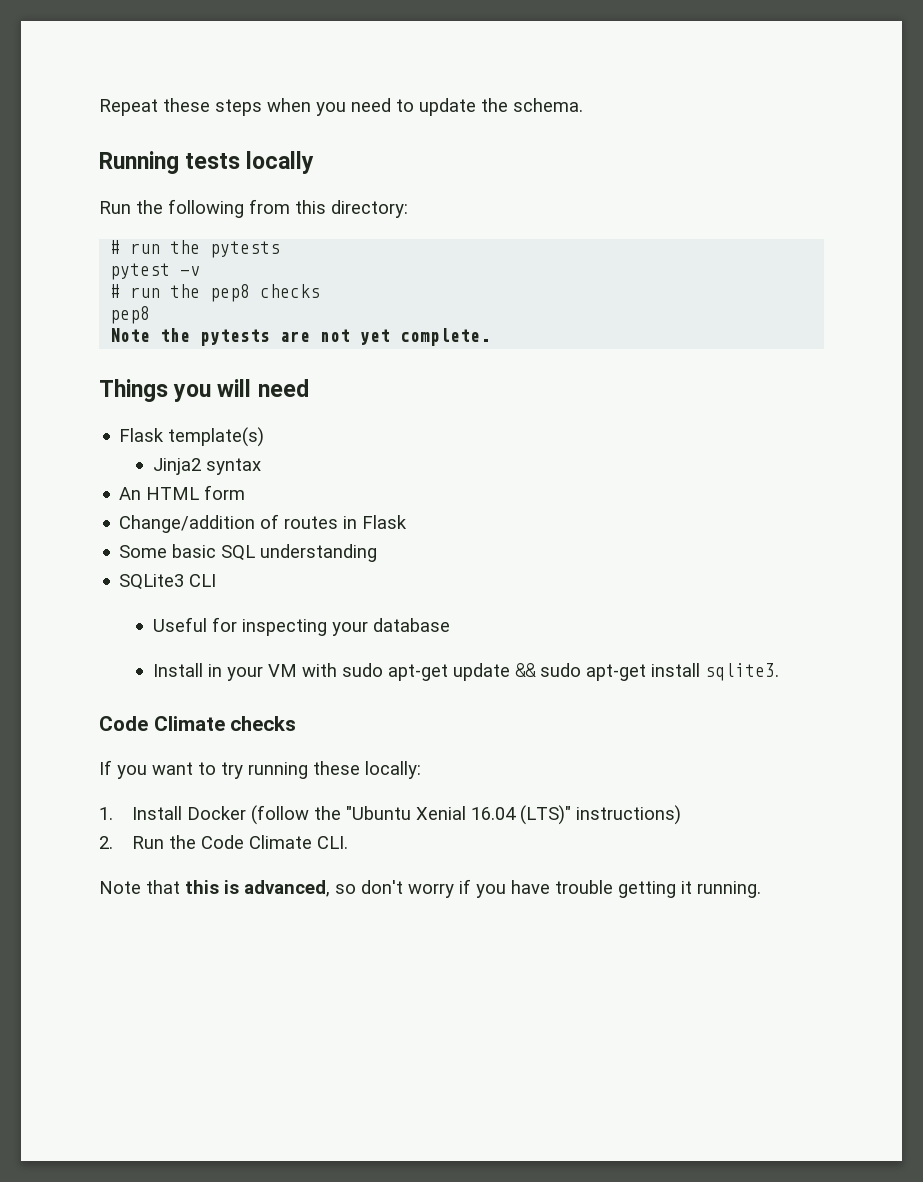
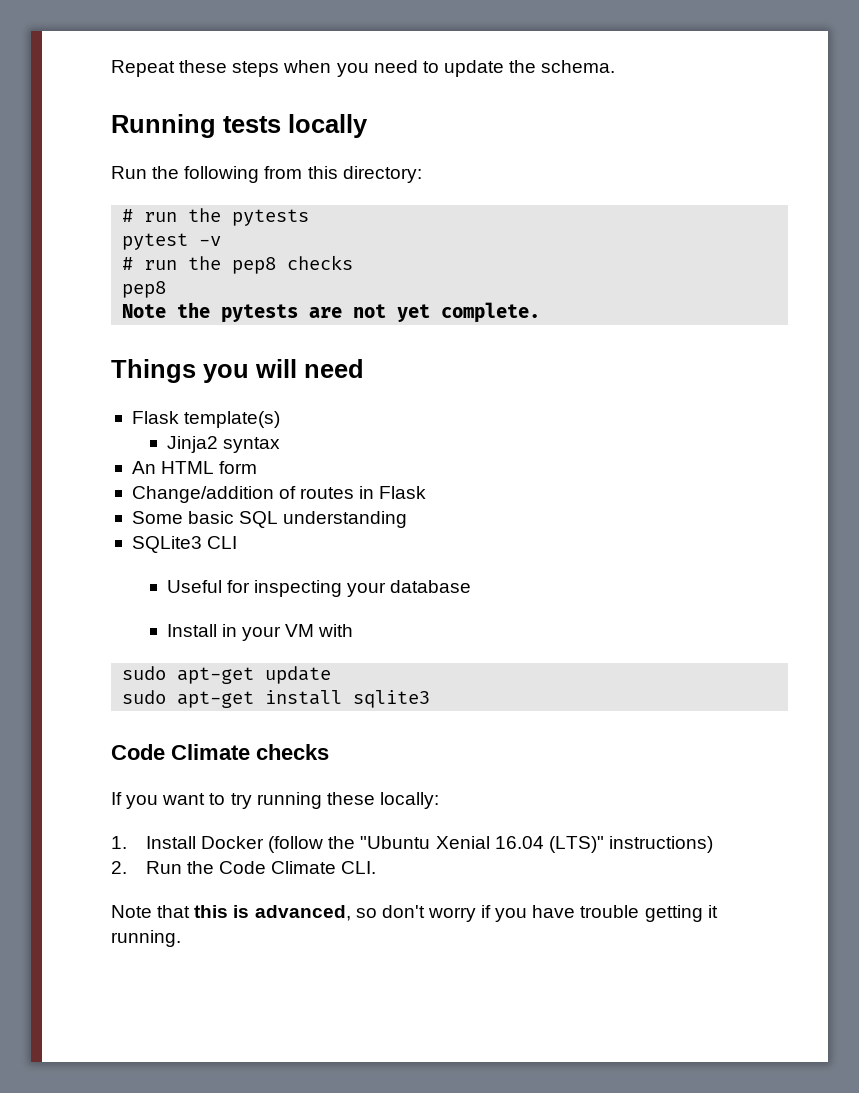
- Install in your VM with sudo apt-get update && sudo apt-get install sqlite3.
+ Install in your VM with
+ sudo apt-get update
+ sudo apt-get install sqlite3

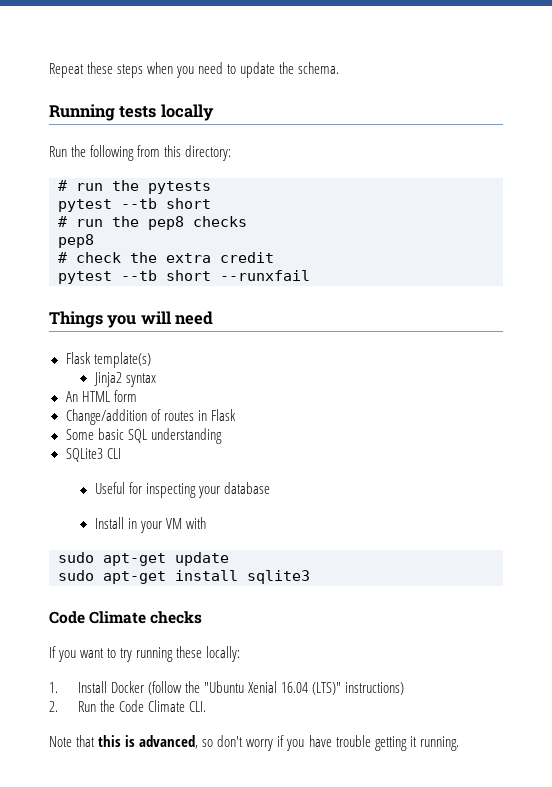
  # run the pytests
- pytest -v
+ pytest --tb short
- Note the pytests are not yet complete.
+ # check the extra credit
+ pytest --tb short --runxfail

